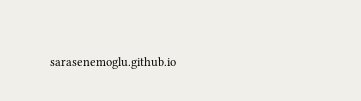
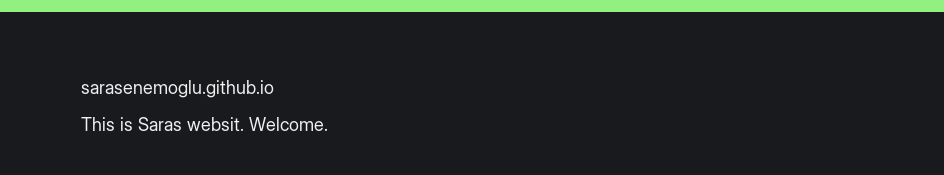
+ This is Saras websit. Welcome.

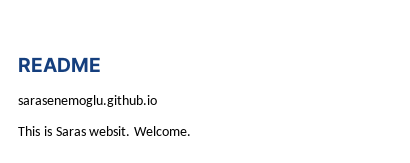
+ README

